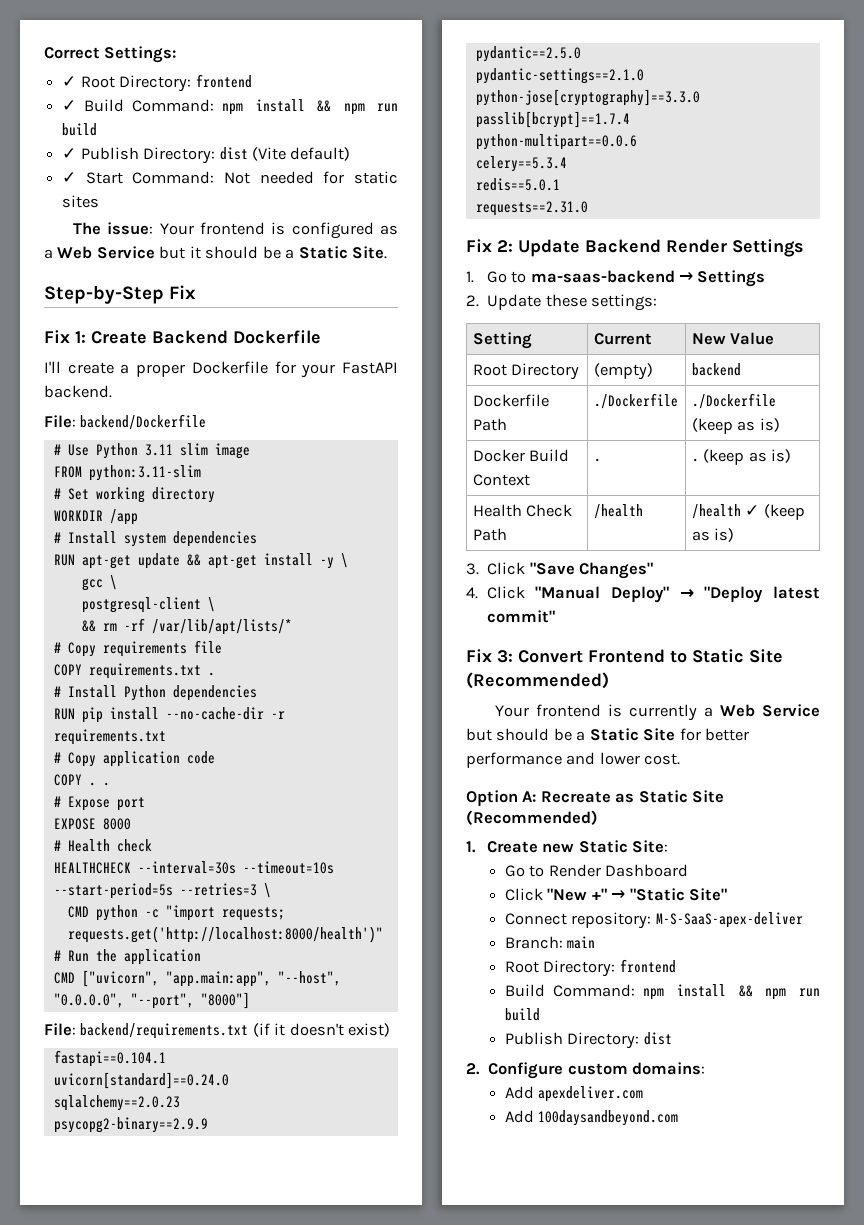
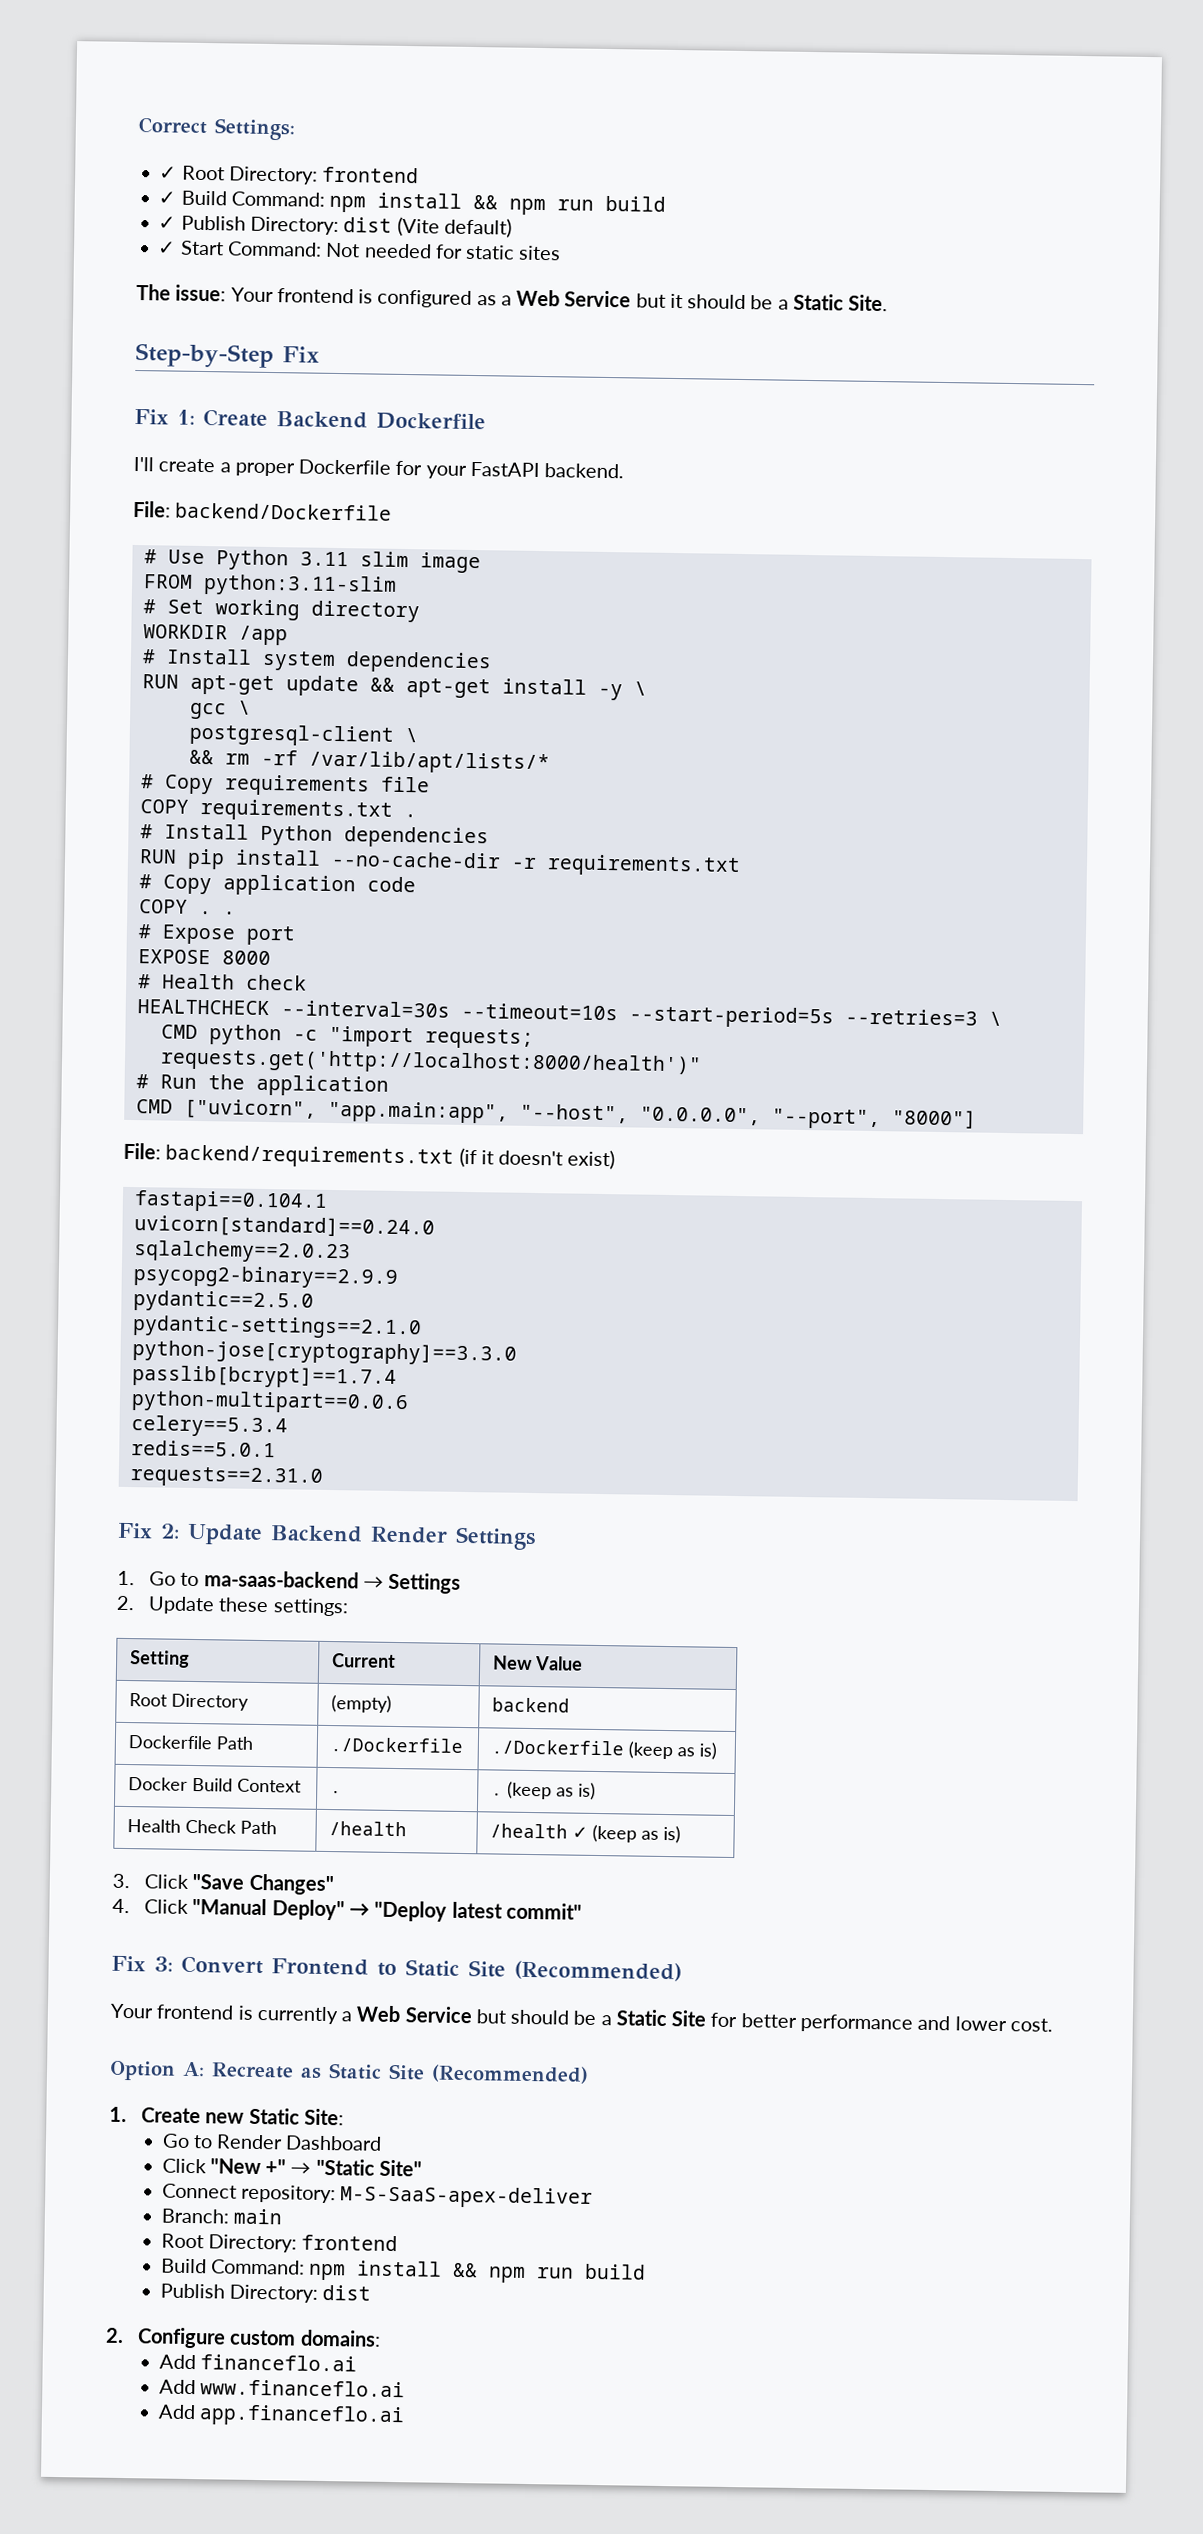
- Add apexdeliver.com
- Add 100daysandbeyond.com
+ Add financeflo.ai
+ Add www.financeflo.ai
+ Add app.financeflo.ai

